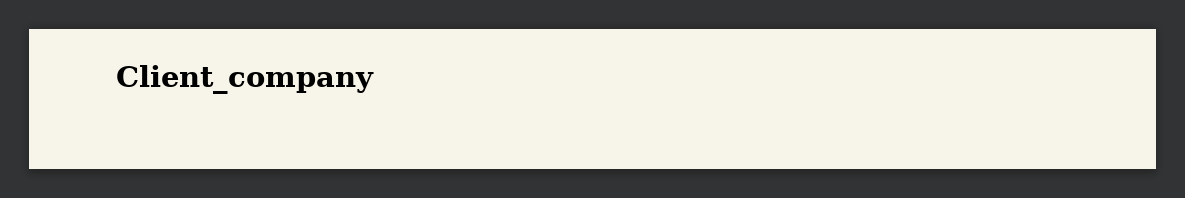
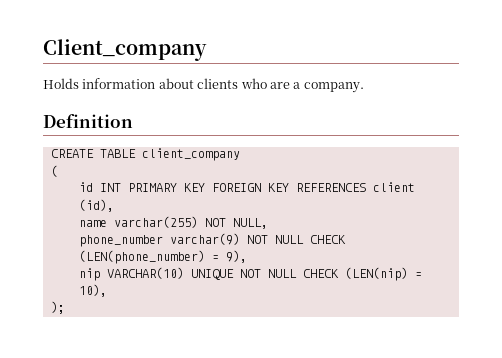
+ Holds information about clients who are a company.
+ Definition
+ CREATE TABLE client_company
+ (
+ id INT PRIMARY KEY FOREIGN KEY REFERENCES client (id),
+ name varchar(255) NOT NULL,
+ phone_number varchar(9) NOT NULL CHECK (LEN(phone_number) = 9),
+ nip VARCHAR(10) UNIQUE NOT NULL CHECK (LEN(nip) = 10),
+ );

